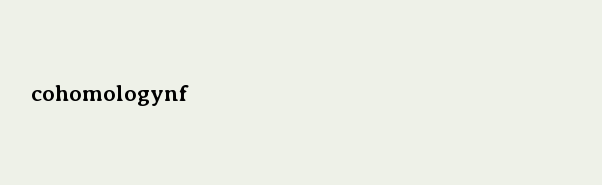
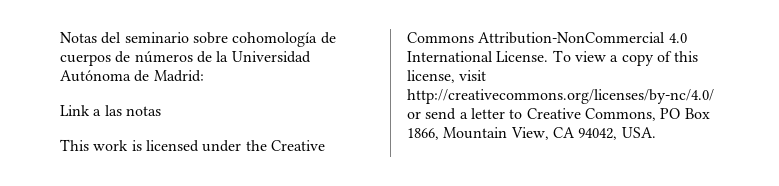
- cohomologynf
+ Notas del seminario sobre cohomología de cuerpos de números de la Universidad Autónoma de Madrid:
+ Link a las notas
+ This work is licensed under the Creative Commons Attribution-NonCommercial 4.0 International License. To view a copy of this license, visit http://creativecommons.org/licenses/by-nc/4.0/ or send a letter to Creative Commons, PO Box 1866, Mountain View, CA 94042, USA.

